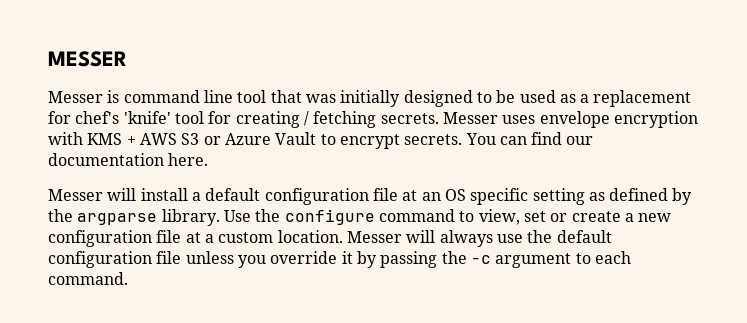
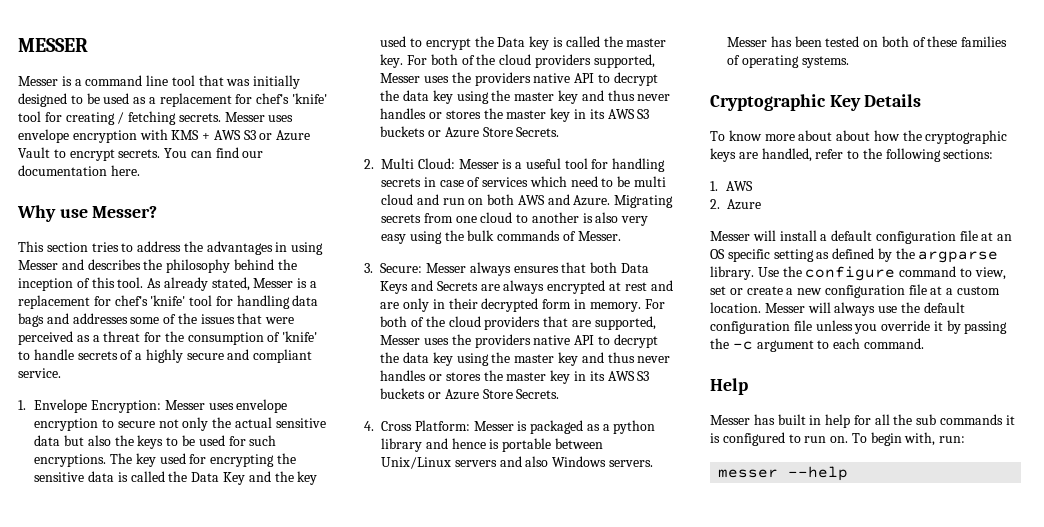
- Messer is command line tool that was initially designed to be used as a replacement for chef's 'knife' tool for creating / fetching secrets.
+ Messer is a command line tool that was initially designed to be used as a replacement for chef's 'knife' tool for creating / fetching secrets.
+ Why use Messer?
+ This section tries to address the advantages in using Messer and describes the philosophy behind the inception of this tool. As already stated, Messer is a replacement for chef's 'knife' tool for handling data bags and addresses some of the issues that were perceived as a threat for the consumption of 'knife' to handle secrets of a highly secure and compliant service.
+ 1. Envelope Encryption: Messer uses envelope encryption to secure not only the actual sensitive data but also the keys to be used for such encryptions. The key used for encrypting the sensitive data is called the Data Key and the key used to encrypt the Data key is called the master key. For both of the cloud providers supported, Messer uses the providers native API to decrypt the data key using the master key and thus never handles or stores the master key in its AWS S3 buckets or Azure Store Secrets.
+ 2. Multi Cloud: Messer is a useful tool for handling secrets in case of services which need to be multi cloud and run on both AWS and Azure. Migrating secrets from one cloud to another is also very easy using the bulk commands of Messer.
+ 3. Secure: Messer always ensures that both Data Keys and Secrets are always encrypted at rest and are only in their decrypted form in memory. For both of the cloud providers that are supported, Messer uses the providers native API to decrypt the data key using the master key and thus never handles or stores the master key in its AWS S3 buckets or Azure Store Secrets.
+ 4. Cross Platform: Messer is packaged as a python library and hence is portable between Unix/Linux servers and also Windows servers. Messer has been tested on both of these families of operating systems.
+ Cryptographic Key Details
+ To know more about about how the cryptographic keys are handled, refer to the following sections:
+ 1. AWS
+ 2. Azure
+ Help
+ Messer has built in help for all the sub commands it is configured to run on. To begin with, run:
+ messer --help

